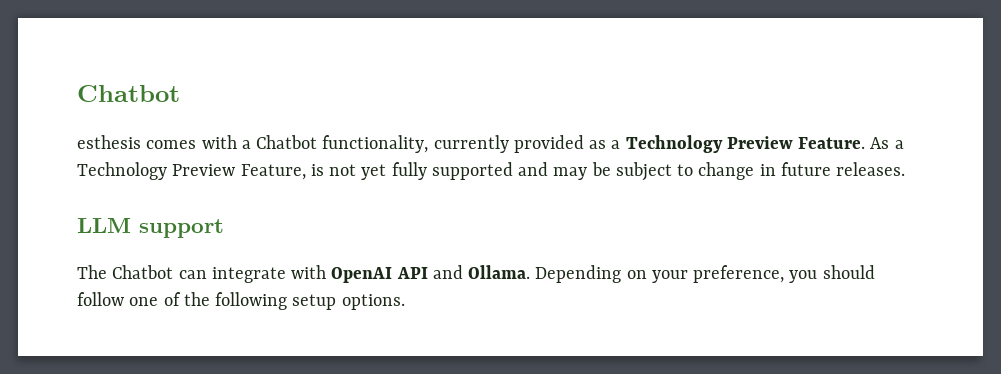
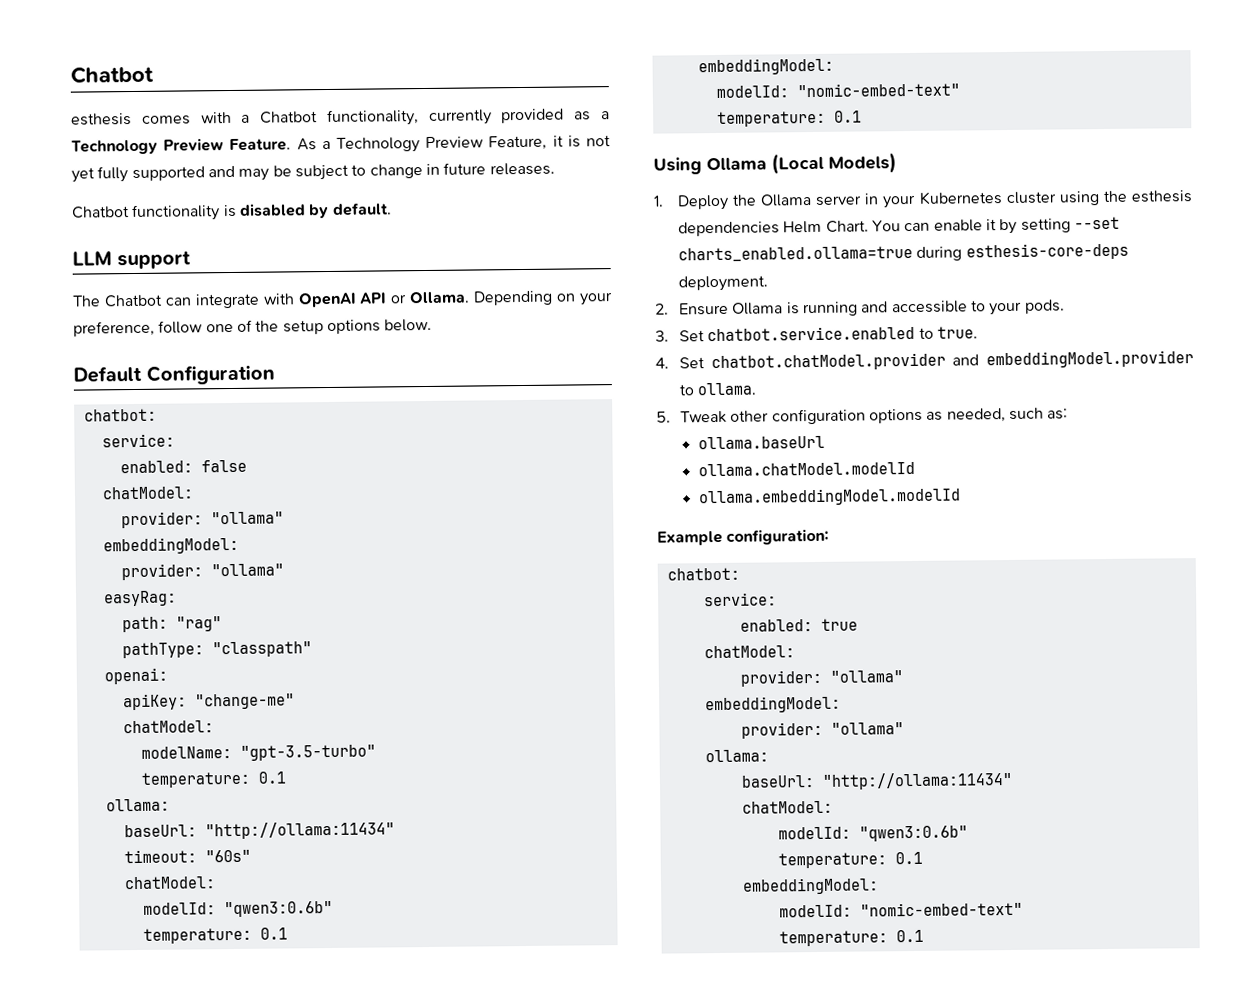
- As a Technology Preview Feature, is not yet fully supported and may be subject to change in future releases.
+ As a Technology Preview Feature, it is not yet fully supported and may be subject to change in future releases.
+ Chatbot functionality is disabled by default.
- The Chatbot can integrate with OpenAI API and Ollama.
+ The Chatbot can integrate with OpenAI API or Ollama.
- Depending on your preference, you should follow one of the following setup options.
+ Depending on your preference, follow one of the setup options below.
+ Default Configuration
+ chatbot:
+ service:
+ enabled: false
+ chatModel:
+ provider: "ollama"
+ embeddingModel:
+ provider: "ollama"
+ easyRag:
+ path: "rag"
+ pathType: "classpath"
+ openai:
+ apiKey: "change-me"
+ chatModel:
+ modelName: "gpt-3.5-turbo"
+ temperature: 0.1
+ ollama:
+ baseUrl: "http://ollama:11434"
+ timeout: "60s"
+ chatModel:
+ modelId: "qwen3:0.6b"
+ temperature: 0.1
+ embeddingModel:
+ modelId: "nomic-embed-text"
+ temperature: 0.1
+ Using Ollama (Local Models)
+ 1. Deploy the Ollama server in your Kubernetes cluster using the esthesis dependencies Helm Chart. You can enable it by setting --set charts_enabled.ollama=true during esthesis-core-deps deployment.
+ 2. Ensure Ollama is running and accessible to your pods.
+ 3. Set chatbot.service.enabled to true.
+ 4. Set chatbot.chatModel.provider and embeddingModel.provider to ollama.
+ 5. Tweak other configuration options as needed, such as:
+ ollama.baseUrl
+ ollama.chatModel.modelId
+ ollama.embeddingModel.modelId
+ Example configuration:
+ chatbot:
+ service:
+ enabled: true
+ chatModel:
+ provider: "ollama"
+ embeddingModel:
+ provider: "ollama"
+ ollama:
+ baseUrl: "http://ollama:11434"
+ chatModel:
+ modelId: "qwen3:0.6b"
+ temperature: 0.1
+ embeddingModel:
+ modelId: "nomic-embed-text"
+ temperature: 0.1

